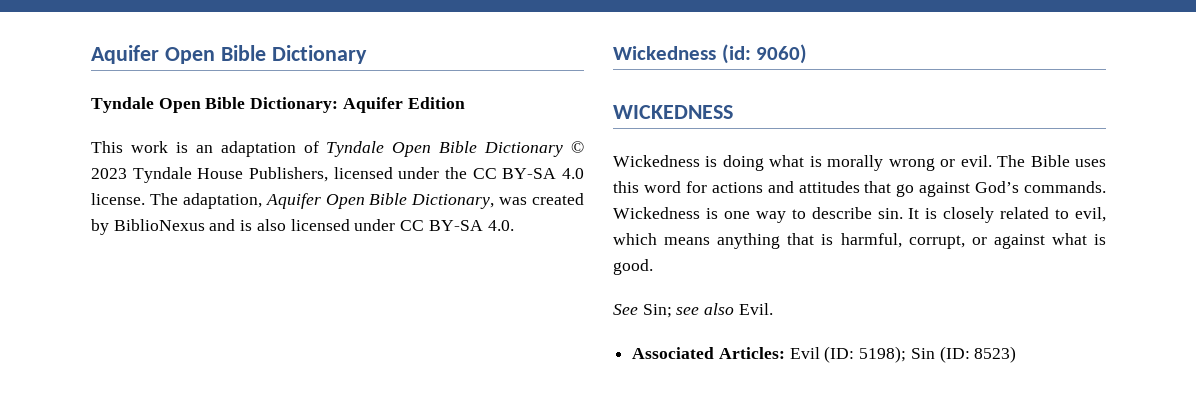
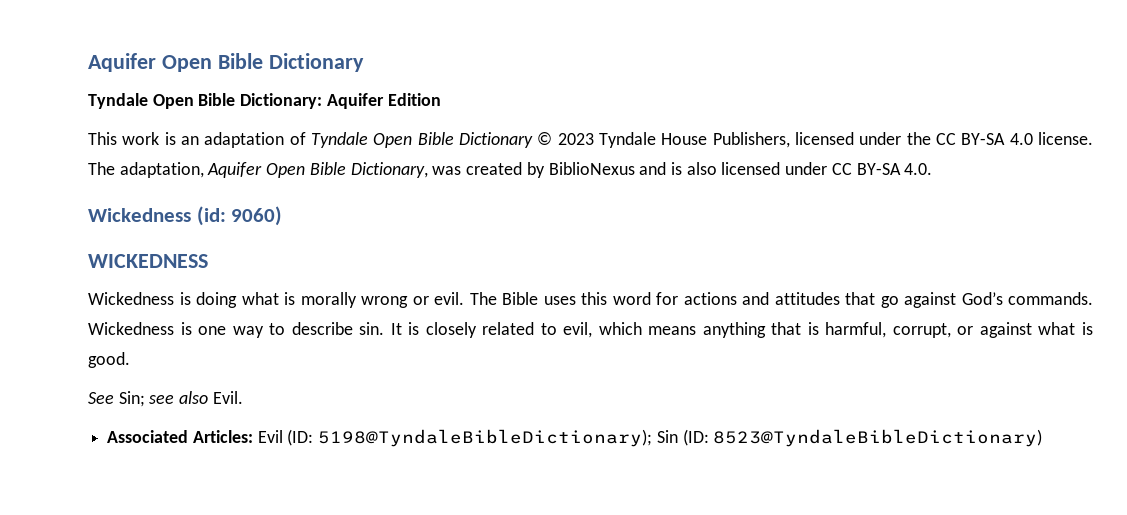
- Associated Articles: Evil (ID: 5198); Sin (ID: 8523)
+ Associated Articles: Evil (ID: 5198@TyndaleBibleDictionary); Sin (ID: 8523@TyndaleBibleDictionary)

